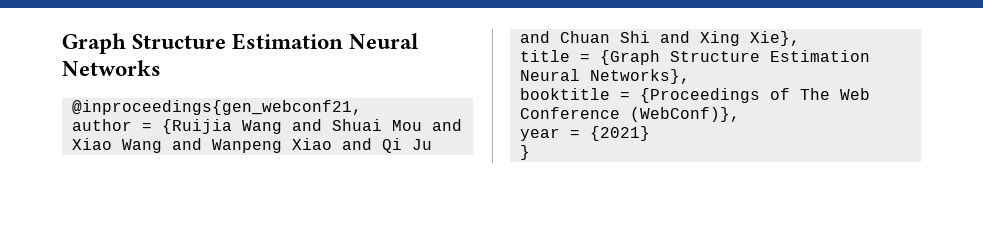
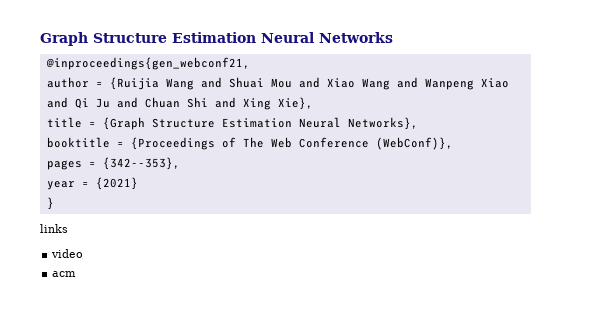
+ pages = {342--353},
+ links
+ video
+ acm

